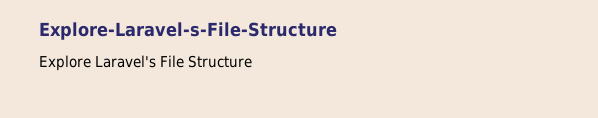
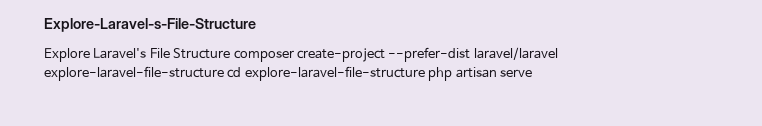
- Explore Laravel's File Structure
+ Explore Laravel's File Structure composer create-project --prefer-dist laravel/laravel explore-laravel-file-structure cd explore-laravel-file-structure php artisan serve

